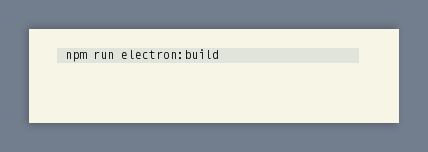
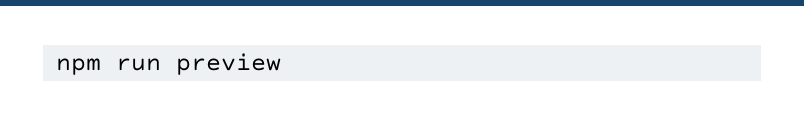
- npm run electron:build
+ npm run preview

